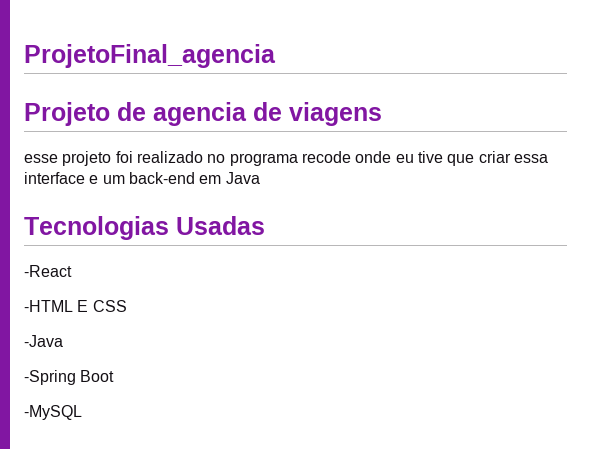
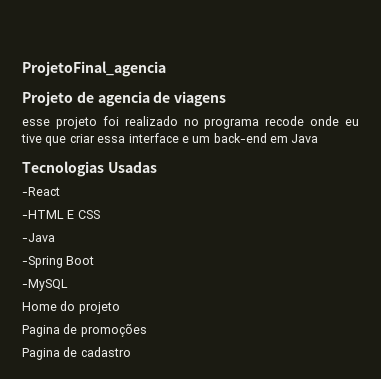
+ Home do projeto
+ Pagina de promoções
+ Pagina de cadastro

